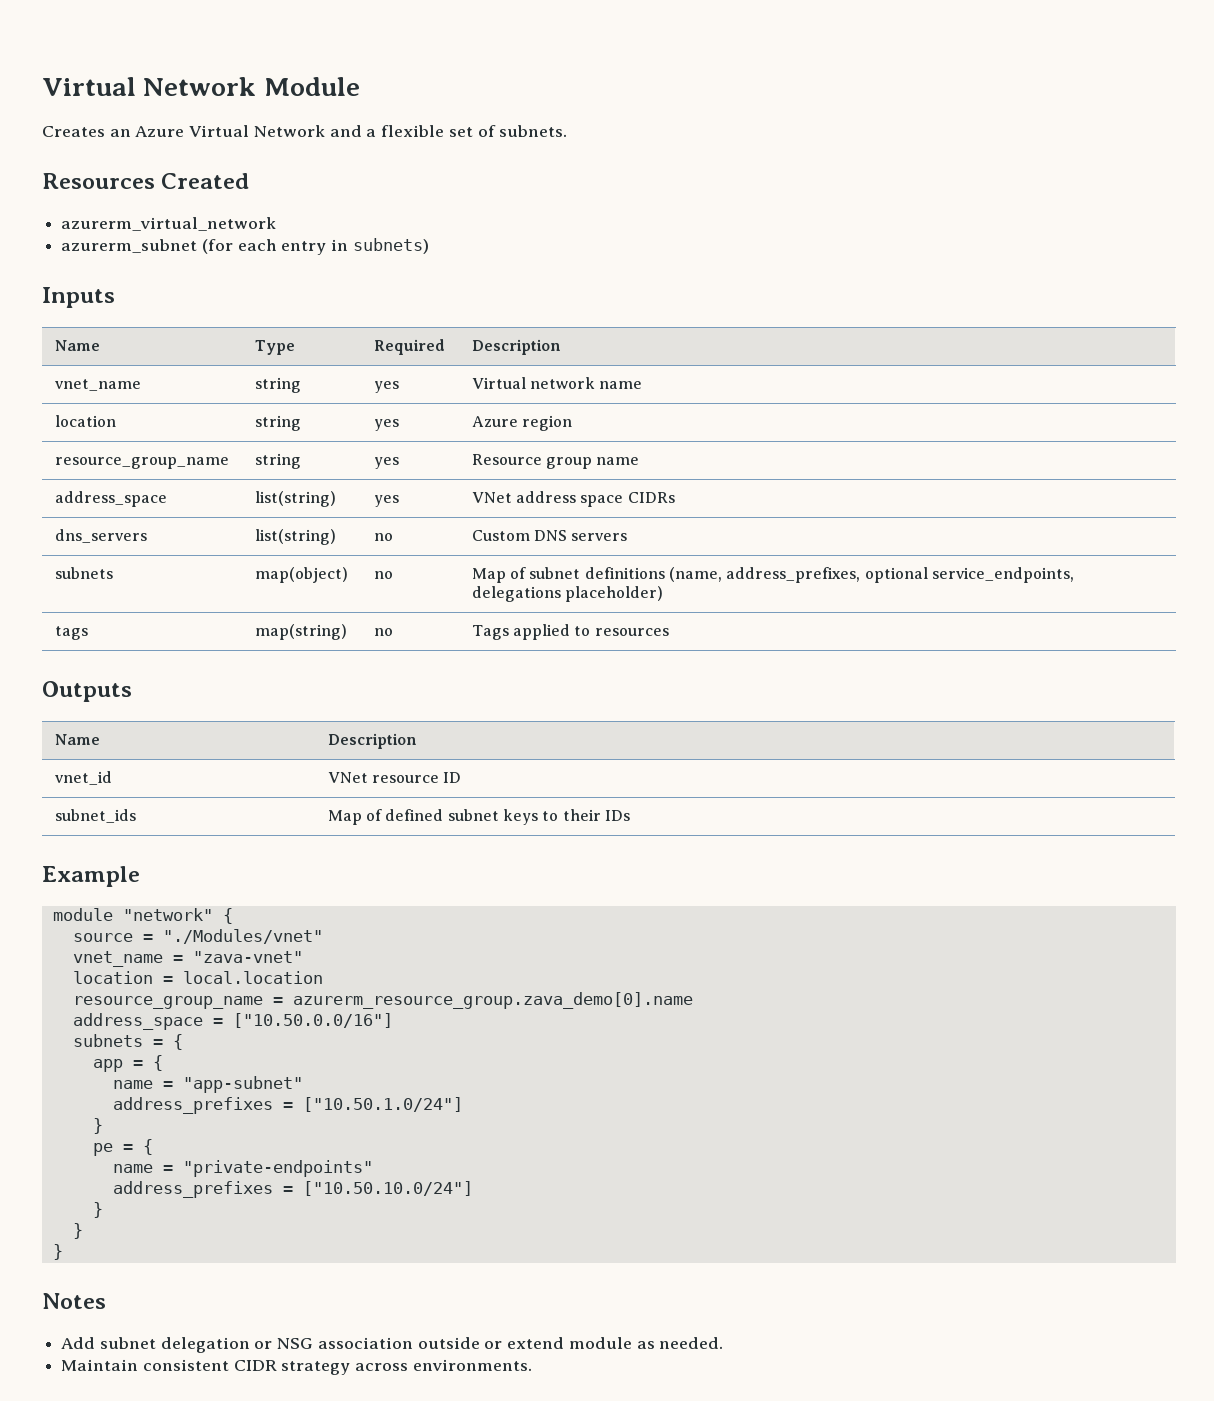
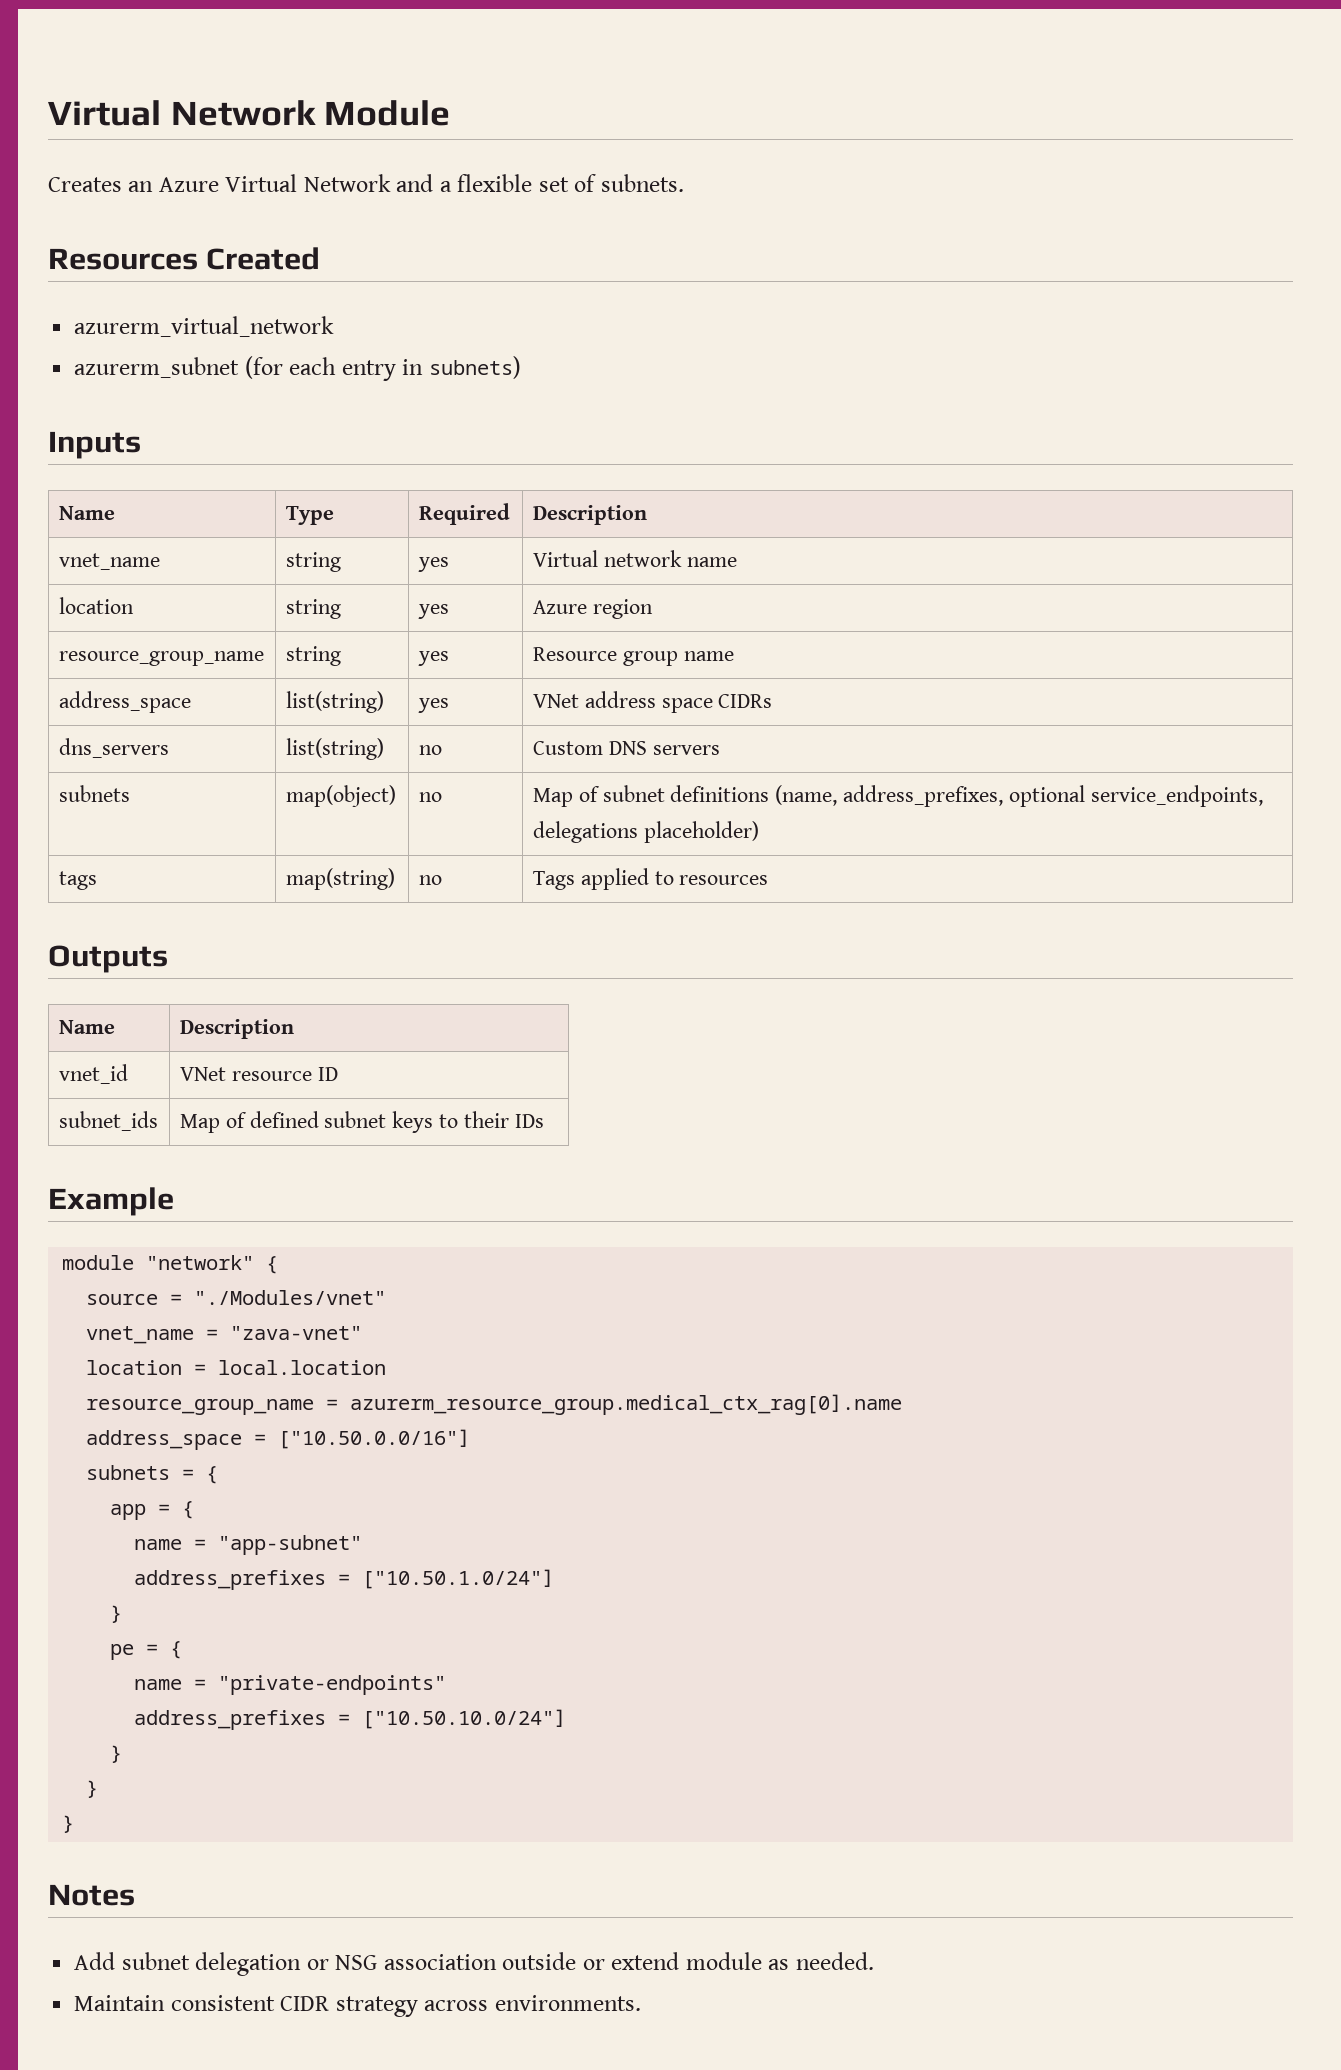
- resource_group_name = azurerm_resource_group.zava_demo[0].name
+ resource_group_name = azurerm_resource_group.medical_ctx_rag[0].name

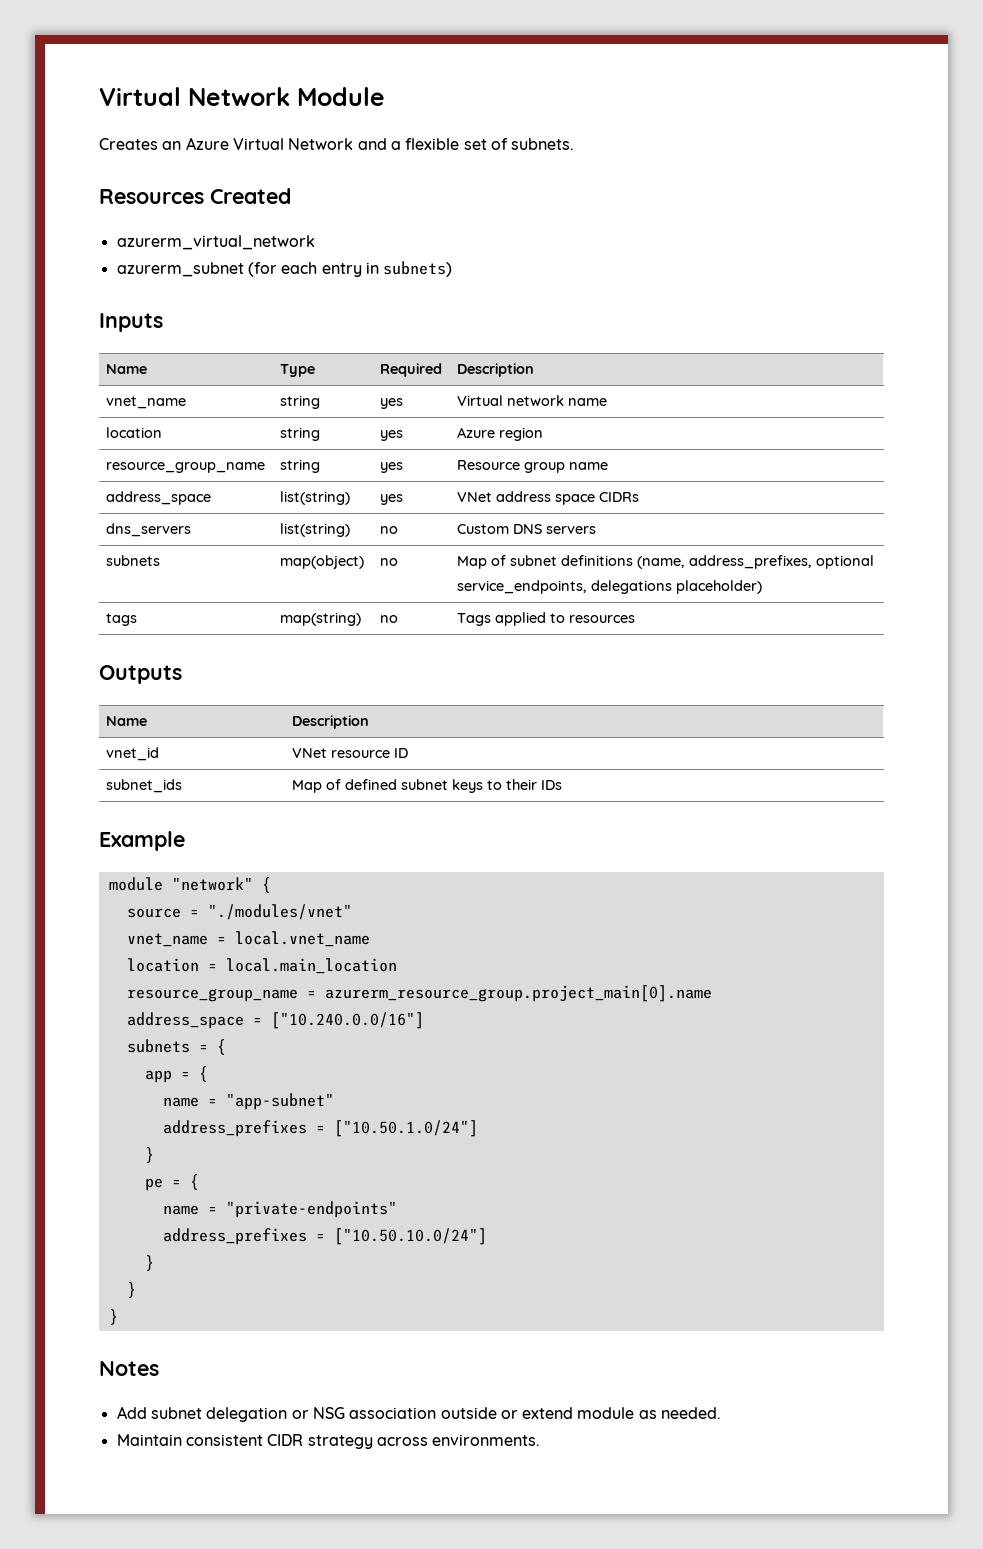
- source = "./Modules/vnet"
+ source = "./modules/vnet"
- vnet_name = "zava-vnet"
+ vnet_name = local.vnet_name
- location = local.location
+ location = local.main_location
- resource_group_name = azurerm_resource_group.medical_ctx_rag[0].name
+ resource_group_name = azurerm_resource_group.project_main[0].name
- address_space = ["10.50.0.0/16"]
+ address_space = ["10.240.0.0/16"]

